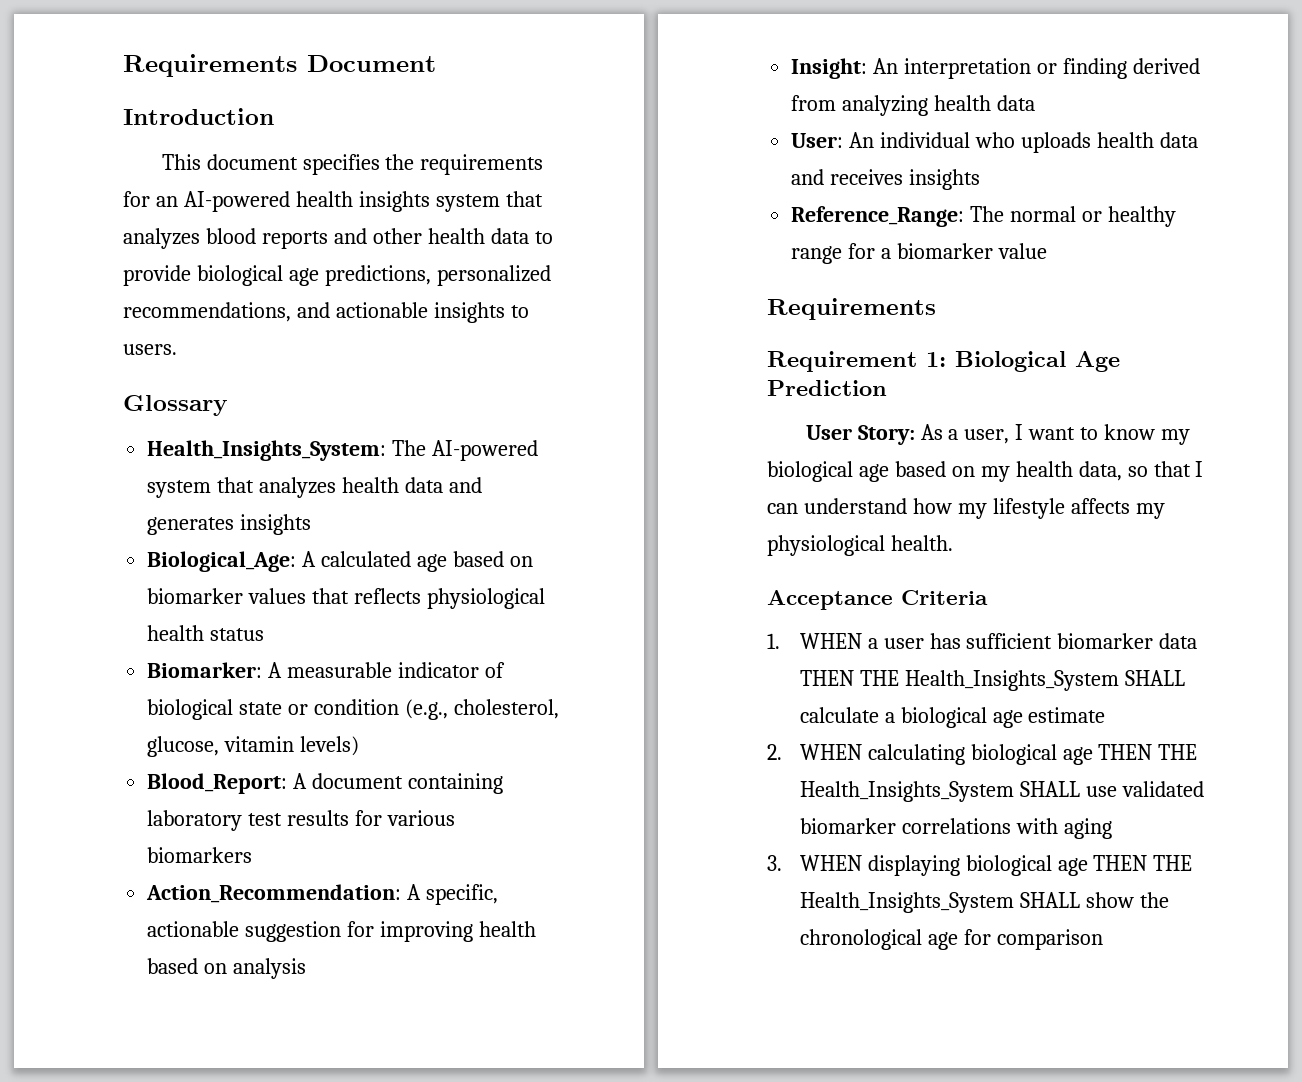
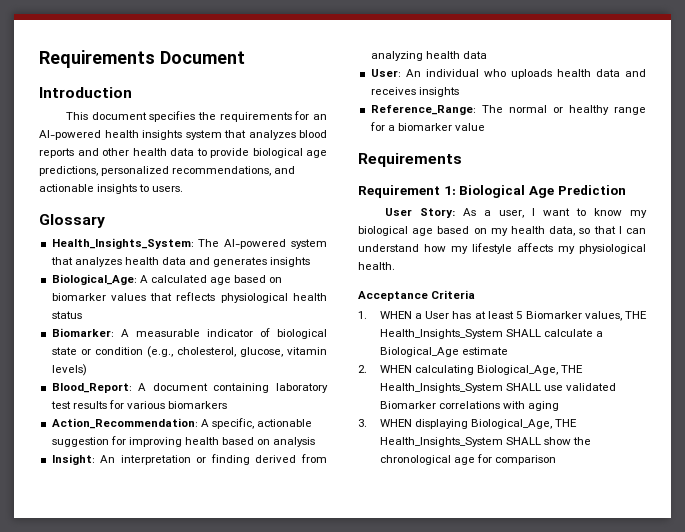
- 1. WHEN a user has sufficient biomarker data THEN THE Health_Insights_System SHALL calculate a biological age estimate
+ 1. WHEN a User has at least 5 Biomarker values, THE Health_Insights_System SHALL calculate a Biological_Age estimate
- 2. WHEN calculating biological age THEN THE Health_Insights_System SHALL use validated biomarker correlations with aging
+ 2. WHEN calculating Biological_Age, THE Health_Insights_System SHALL use validated Biomarker correlations with aging
- 3. WHEN displaying biological age THEN THE Health_Insights_System SHALL show the chronological age for comparison
+ 3. WHEN displaying Biological_Age, THE Health_Insights_System SHALL show the chronological age for comparison

